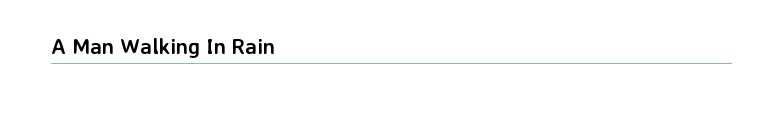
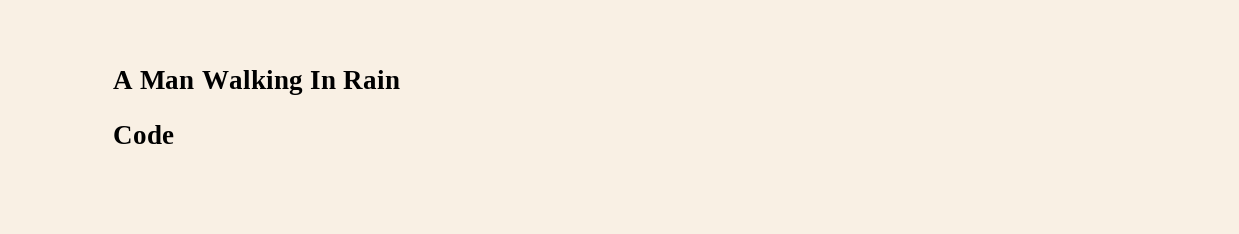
+ Code

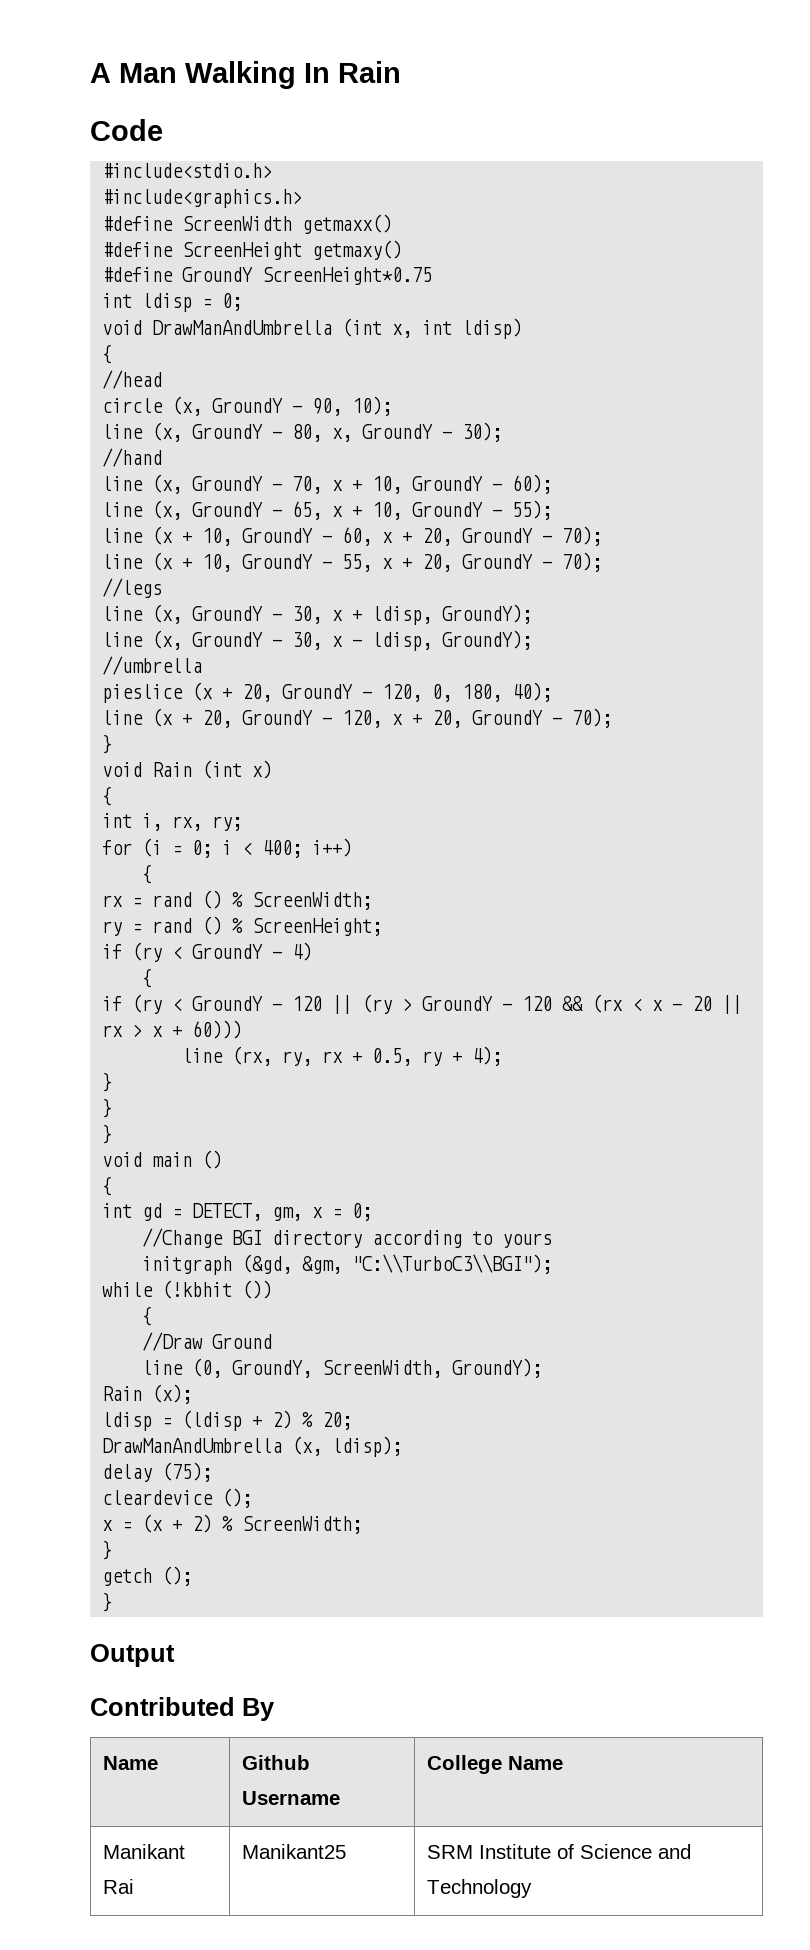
+ #include<stdio.h>
+ #include<graphics.h>
+ #define ScreenWidth getmaxx()
+ #define ScreenHeight getmaxy()
+ #define GroundY ScreenHeight*0.75
+ int ldisp = 0;
+ void DrawManAndUmbrella (int x, int ldisp)
+ {
+ //head
+ circle (x, GroundY - 90, 10);
+ line (x, GroundY - 80, x, GroundY - 30);
+ //hand
+ line (x, GroundY - 70, x + 10, GroundY - 60);
+ line (x, GroundY - 65, x + 10, GroundY - 55);
+ line (x + 10, GroundY - 60, x + 20, GroundY - 70);
+ line (x + 10, GroundY - 55, x + 20, GroundY - 70);
+ //legs
+ line (x, GroundY - 30, x + ldisp, GroundY);
+ line (x, GroundY - 30, x - ldisp, GroundY);
+ //umbrella
+ pieslice (x + 20, GroundY - 120, 0, 180, 40);
+ line (x + 20, GroundY - 120, x + 20, GroundY - 70);
+ }
+ void Rain (int x)
+ {
+ int i, rx, ry;
+ for (i = 0; i < 400; i++)
+ {
+ rx = rand () % ScreenWidth;
+ ry = rand () % ScreenHeight;
+ if (ry < GroundY - 4)
+ {
+ if (ry < GroundY - 120 || (ry > GroundY - 120 && (rx < x - 20 || rx > x + 60)))
+ line (rx, ry, rx + 0.5, ry + 4);
+ }
+ }
+ }
+ void main ()
+ {
+ int gd = DETECT, gm, x = 0;
+ //Change BGI directory according to yours
+ initgraph (&gd, &gm, "C:\\TurboC3\\BGI");
+ while (!kbhit ())
+ {
+ //Draw Ground
+ line (0, GroundY, ScreenWidth, GroundY);
+ Rain (x);
+ ldisp = (ldisp + 2) % 20;
+ DrawManAndUmbrella (x, ldisp);
+ delay (75);
+ cleardevice ();
+ x = (x + 2) % ScreenWidth;
+ }
+ getch ();
+ }
+ Output
+ Contributed By
+ Name | Github Username | College Name
+ Manikant Rai | Manikant25 | SRM Institute of Science and Technology

